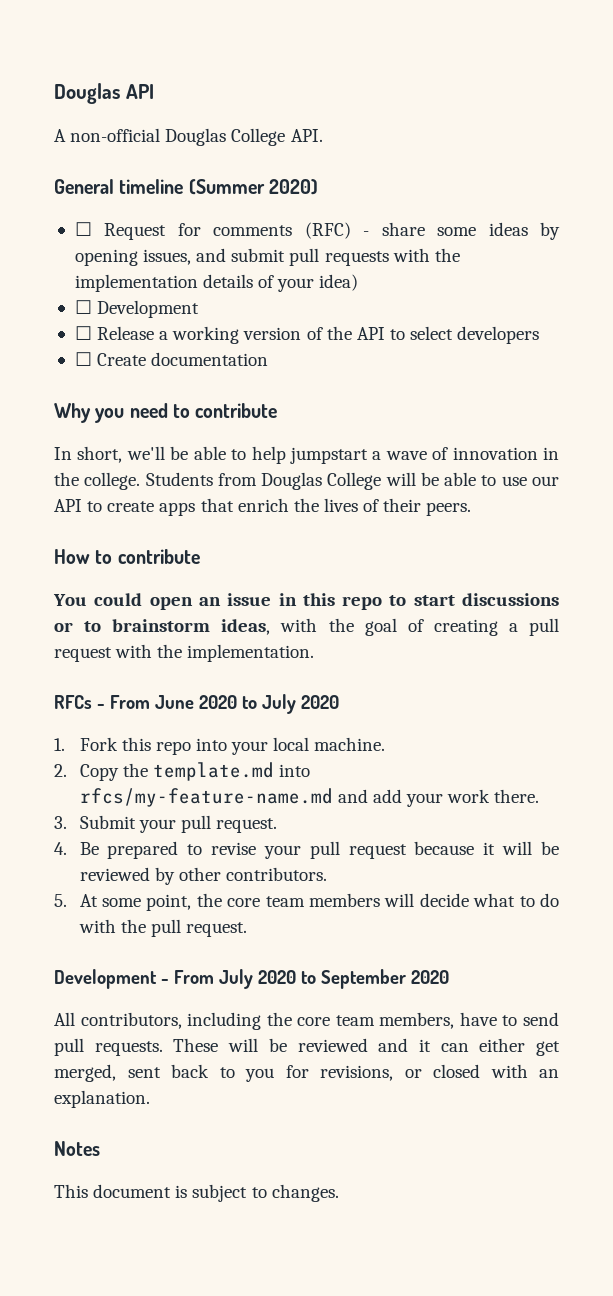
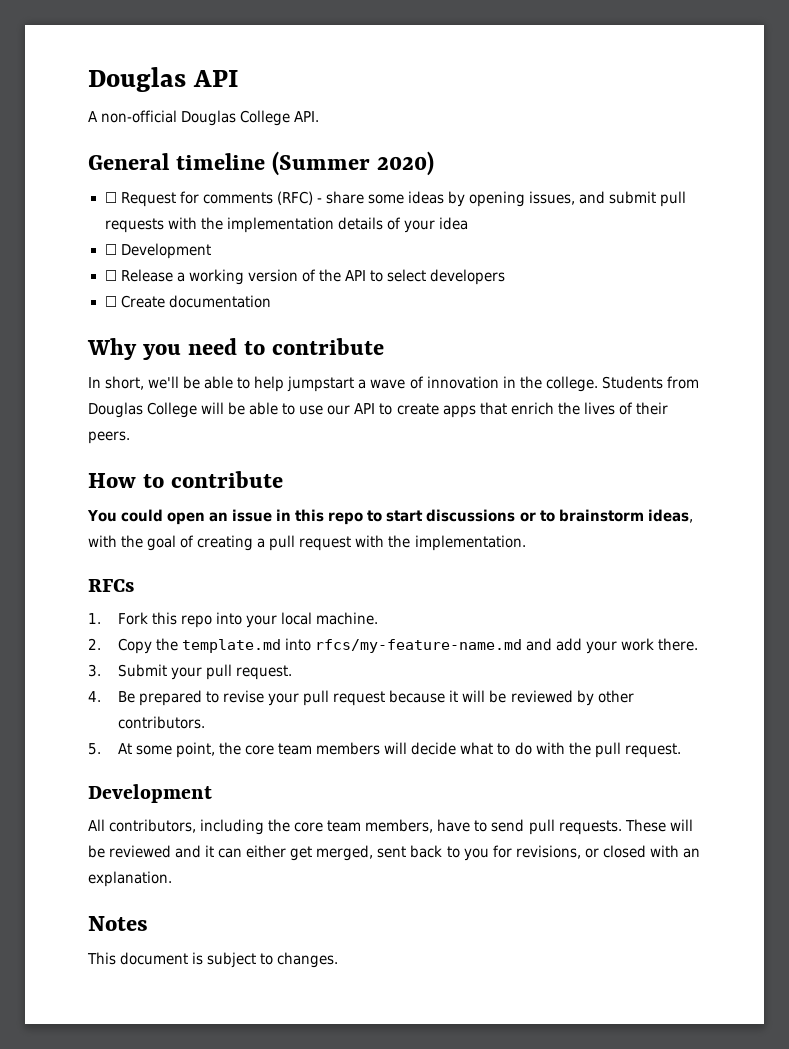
- ☐ Request for comments (RFC) - share some ideas by opening issues, and submit pull requests with the implementation details of your idea)
+ ☐ Request for comments (RFC) - share some ideas by opening issues, and submit pull requests with the implementation details of your idea
- RFCs - From June 2020 to July 2020
+ RFCs
  5. At some point, the core team members will decide what to do with the pull request.
- Development - From July 2020 to September 2020
+ Development

